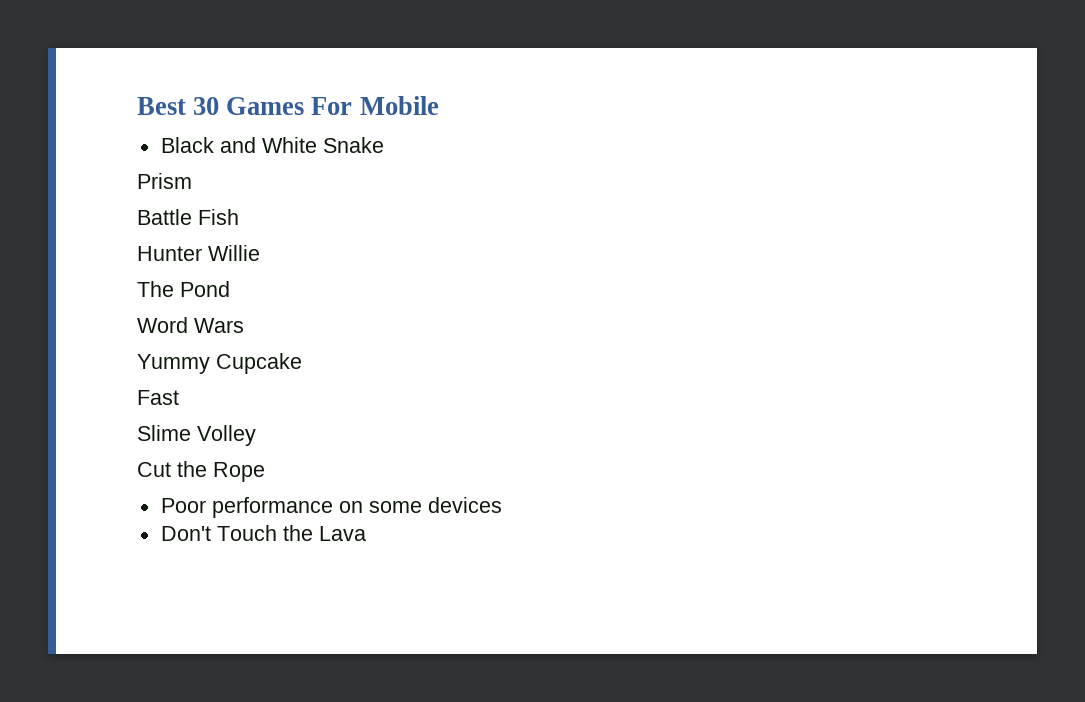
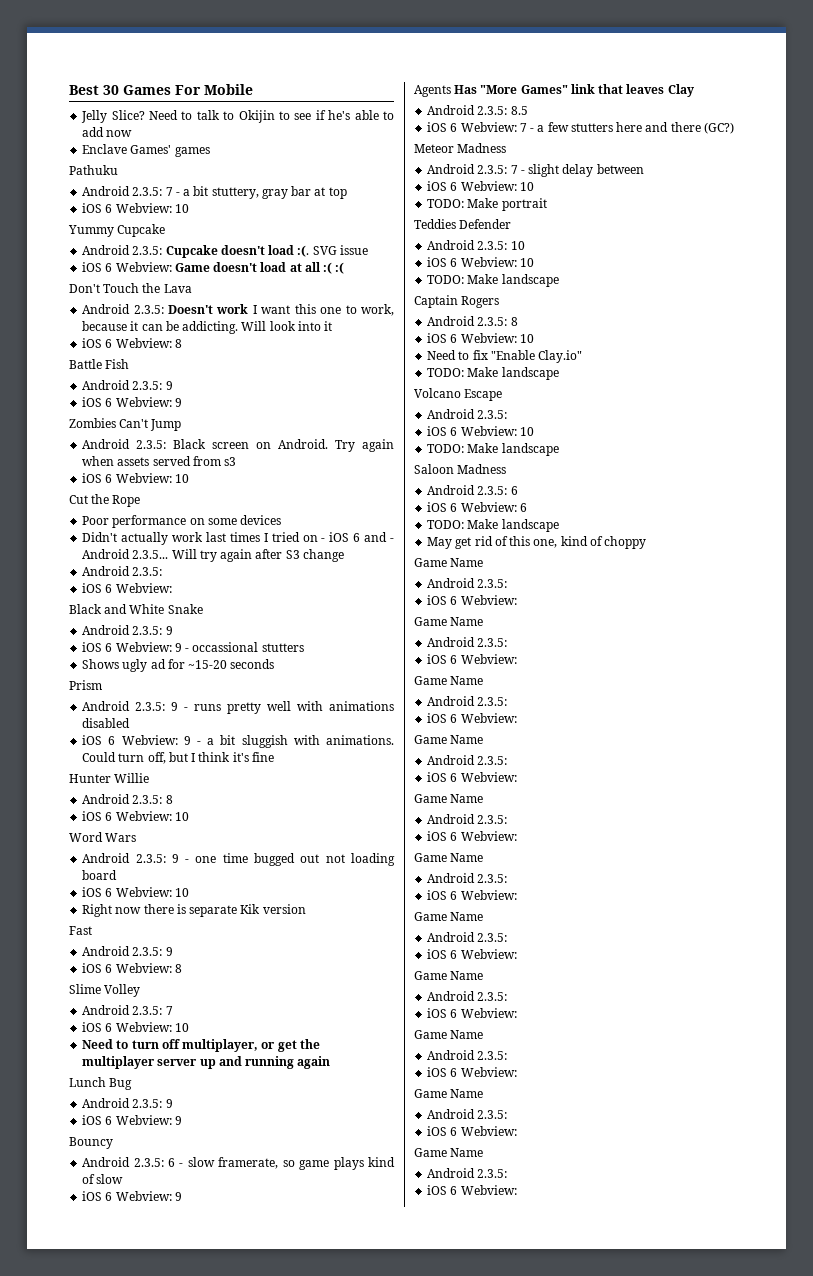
- Black and White Snake
- Prism
+ Jelly Slice? Need to talk to Okijin to see if he's able to add now
+ Enclave Games' games
+ Pathuku
+ Android 2.3.5: 7 - a bit stuttery, gray bar at top
+ iOS 6 Webview: 10
+ Yummy Cupcake
+ Android 2.3.5: Cupcake doesn't load :(. SVG issue
+ iOS 6 Webview: Game doesn't load at all :( :(
+ Don't Touch the Lava
+ Android 2.3.5: Doesn't work I want this one to work, because it can be addicting. Will look into it
+ iOS 6 Webview: 8
  Battle Fish
- Hunter Willie
- The Pond
- Word Wars
- Yummy Cupcake
- Fast
- Slime Volley
+ Android 2.3.5: 9
+ iOS 6 Webview: 9
+ Zombies Can't Jump
+ Android 2.3.5: Black screen on Android. Try again when assets served from s3
+ iOS 6 Webview: 10
- Don't Touch the Lava
+ Didn't actually work last times I tried on - iOS 6 and - Android 2.3.5... Will try again after S3 change
+ Android 2.3.5:
+ iOS 6 Webview:
+ Black and White Snake
+ Android 2.3.5: 9
+ iOS 6 Webview: 9 - occassional stutters
+ Shows ugly ad for ~15-20 seconds
+ Prism
+ Android 2.3.5: 9 - runs pretty well with animations disabled
+ iOS 6 Webview: 9 - a bit sluggish with animations. Could turn off, but I think it's fine
+ Hunter Willie
+ Android 2.3.5: 8
+ iOS 6 Webview: 10
+ Word Wars
+ Android 2.3.5: 9 - one time bugged out not loading board
+ iOS 6 Webview: 10
+ Right now there is separate Kik version
+ Fast
+ Android 2.3.5: 9
+ iOS 6 Webview: 8
+ Slime Volley
+ Android 2.3.5: 7
+ iOS 6 Webview: 10
+ Need to turn off multiplayer, or get the multiplayer server up and running again
+ Lunch Bug
+ Android 2.3.5: 9
+ iOS 6 Webview: 9
+ Bouncy
+ Android 2.3.5: 6 - slow framerate, so game plays kind of slow
+ iOS 6 Webview: 9
+ Agents Has "More Games" link that leaves Clay
+ Android 2.3.5: 8.5
+ iOS 6 Webview: 7 - a few stutters here and there (GC?)
+ Meteor Madness
+ Android 2.3.5: 7 - slight delay between
+ iOS 6 Webview: 10
+ TODO: Make portrait
+ Teddies Defender
+ Android 2.3.5: 10
+ iOS 6 Webview: 10
+ TODO: Make landscape
+ Captain Rogers
+ Android 2.3.5: 8
+ iOS 6 Webview: 10
+ Need to fix "Enable Clay.io"
+ TODO: Make landscape
+ Volcano Escape
+ Android 2.3.5:
+ iOS 6 Webview: 10
+ TODO: Make landscape
+ Saloon Madness
+ Android 2.3.5: 6
+ iOS 6 Webview: 6
+ TODO: Make landscape
+ May get rid of this one, kind of choppy
+ Game Name
+ Android 2.3.5:
+ iOS 6 Webview:
+ Game Name
+ Android 2.3.5:
+ iOS 6 Webview:
+ Game Name
+ Android 2.3.5:
+ iOS 6 Webview:
+ Game Name
+ Android 2.3.5:
+ iOS 6 Webview:
+ Game Name
+ Android 2.3.5:
+ iOS 6 Webview:
+ Game Name
+ Android 2.3.5:
+ iOS 6 Webview:
+ Game Name
+ Android 2.3.5:
+ iOS 6 Webview:
+ Game Name
+ Android 2.3.5:
+ iOS 6 Webview:
+ Game Name
+ Android 2.3.5:
+ iOS 6 Webview:
+ Game Name
+ Android 2.3.5:
+ iOS 6 Webview:
+ Game Name
+ Android 2.3.5:
+ iOS 6 Webview:

